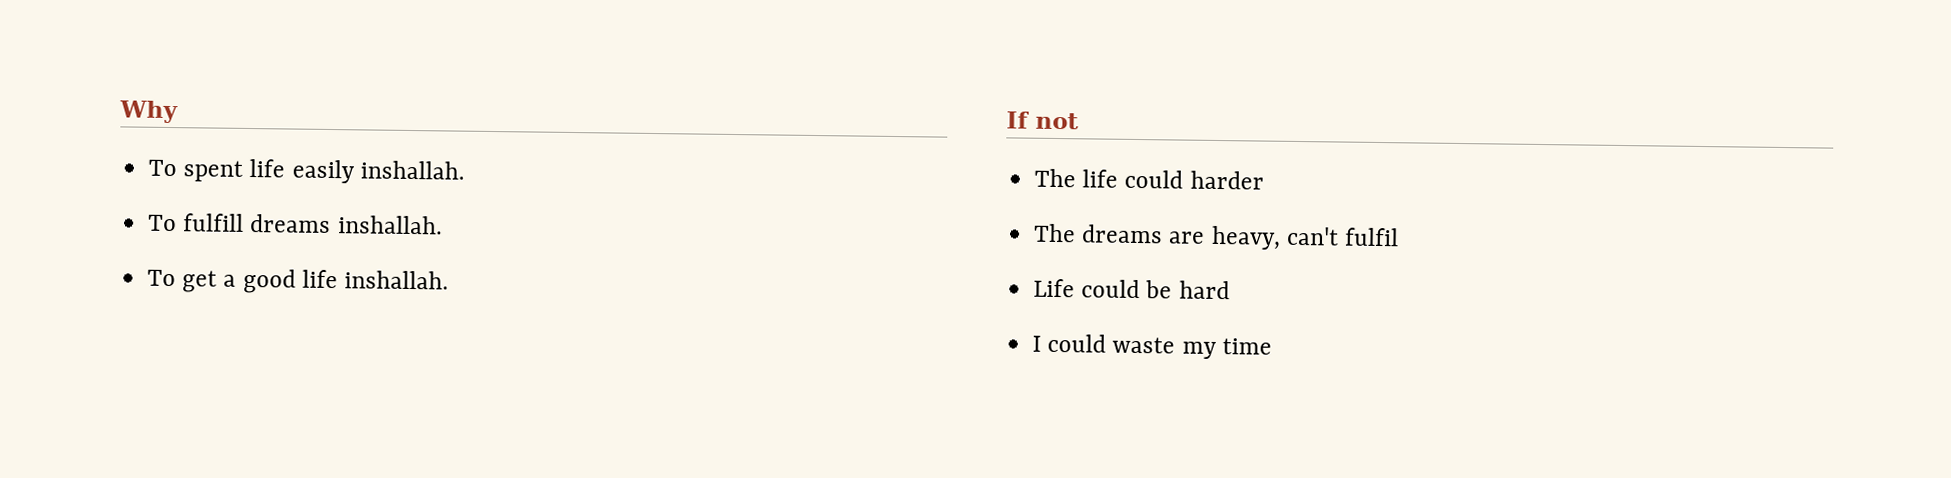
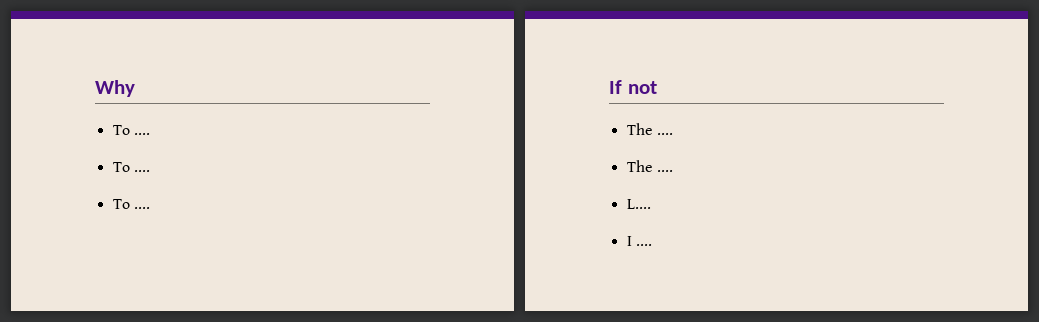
  Why
- To spent life easily inshallah.
- To fulfill dreams inshallah.
- To get a good life inshallah.
+ To ....
+ To ....
+ To ....
  If not
- The life could harder
- The dreams are heavy, can't fulfil
- Life could be hard
- I could waste my time
+ The ....
+ The ....
+ L....
+ I ....

